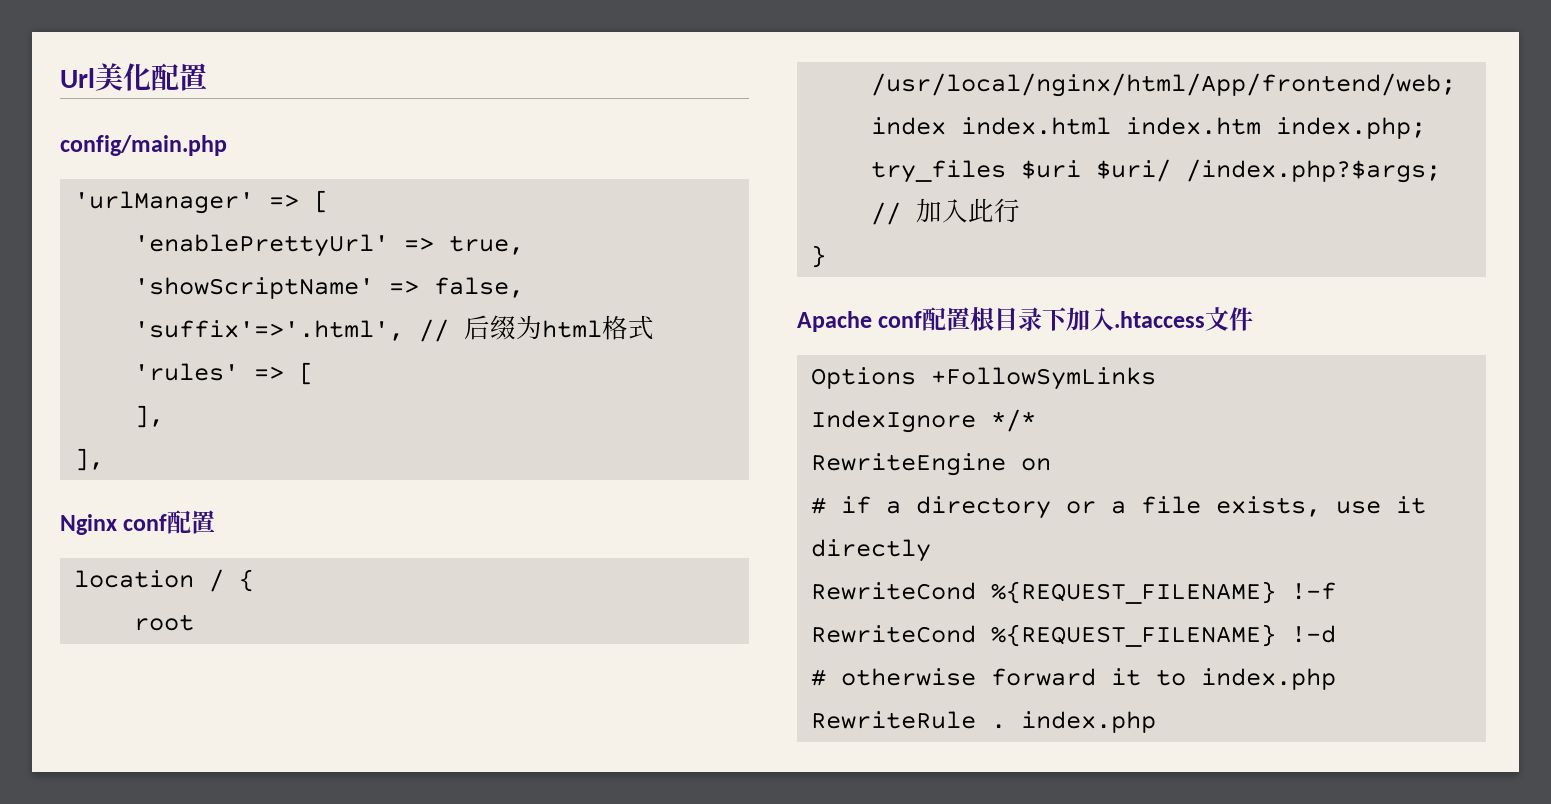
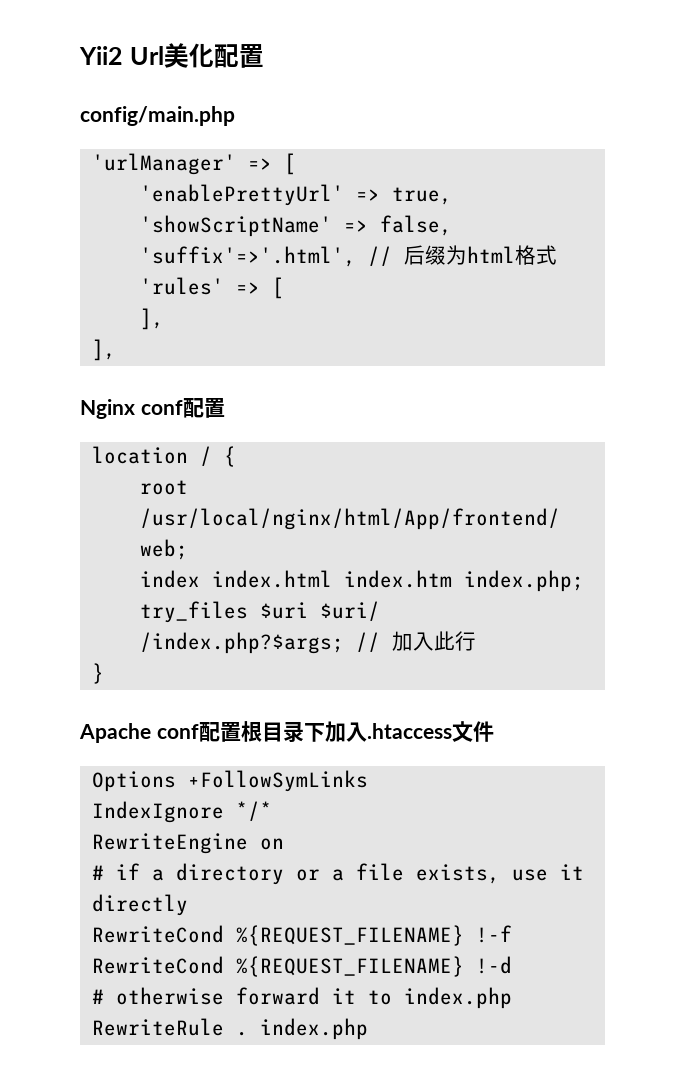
- Url美化配置
+ Yii2 Url美化配置

